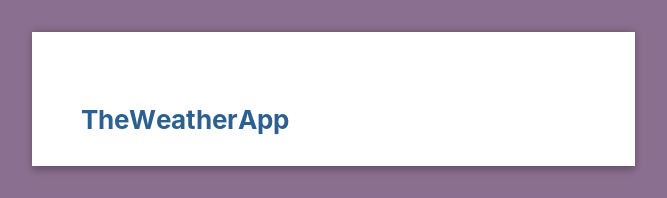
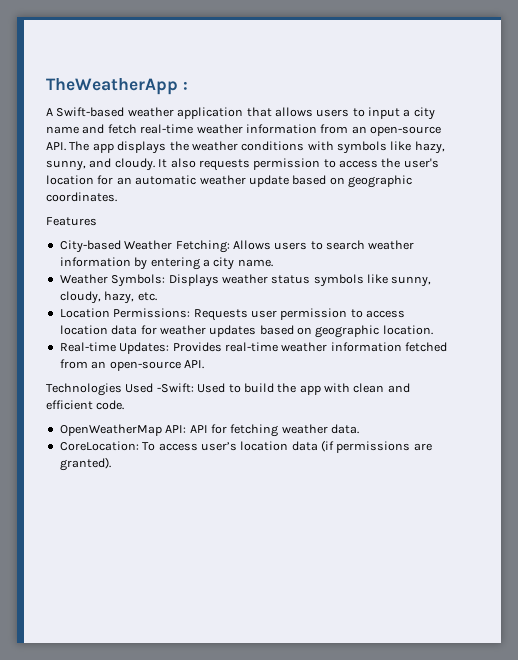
- TheWeatherApp
+ TheWeatherApp :
+ A Swift-based weather application that allows users to input a city name and fetch real-time weather information from an open-source API. The app displays the weather conditions with symbols like hazy, sunny, and cloudy. It also requests permission to access the user's location for an automatic weather update based on geographic coordinates.
+ Features
+ City-based Weather Fetching: Allows users to search weather information by entering a city name.
+ Weather Symbols: Displays weather status symbols like sunny, cloudy, hazy, etc.
+ Location Permissions: Requests user permission to access location data for weather updates based on geographic location.
+ Real-time Updates: Provides real-time weather information fetched from an open-source API.
+ Technologies Used -Swift: Used to build the app with clean and efficient code.
+ OpenWeatherMap API: API for fetching weather data.
+ CoreLocation: To access user’s location data (if permissions are granted).

